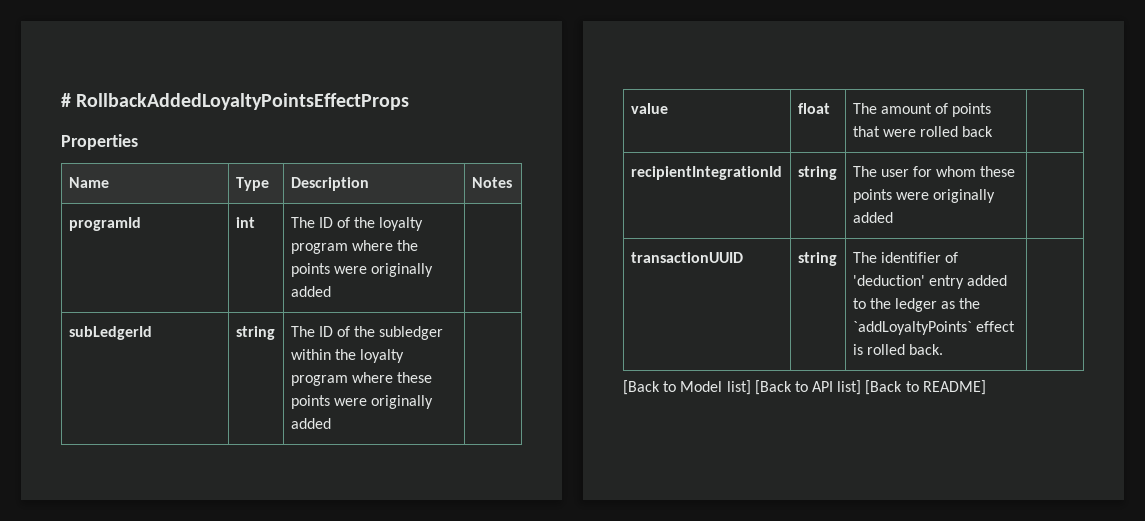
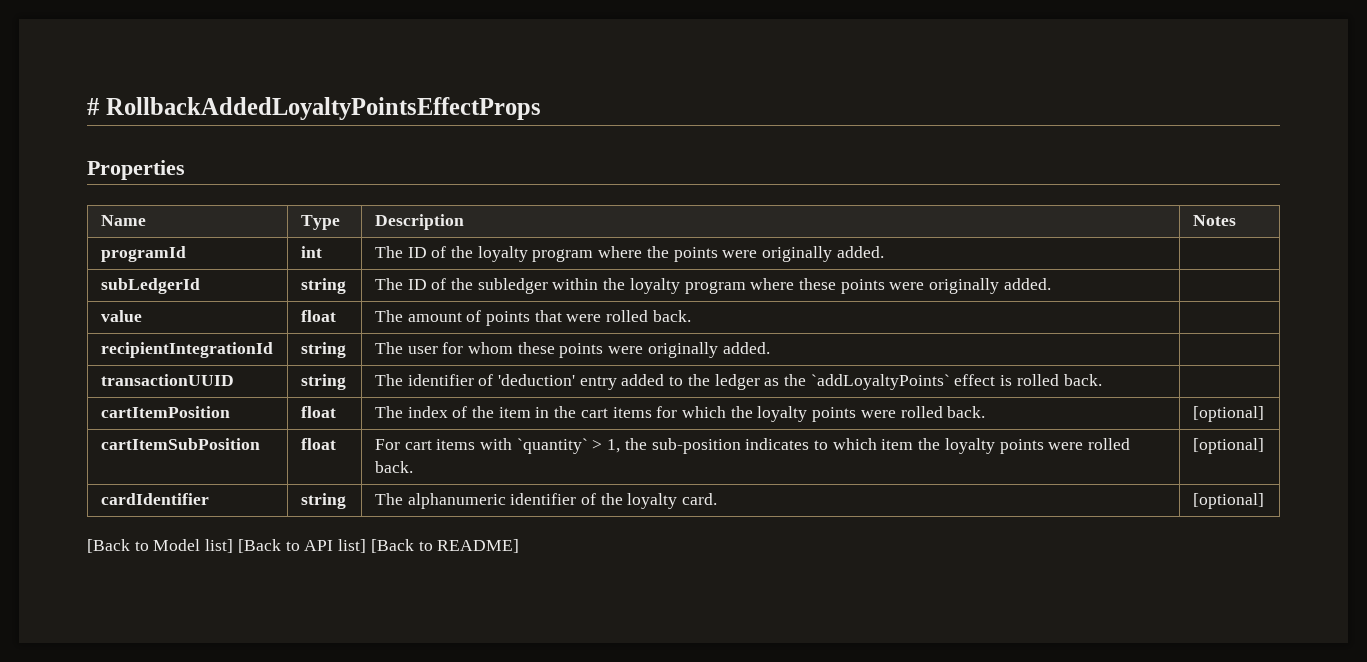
- programId | int | The ID of the loyalty program where the points were originally added |
+ programId | int | The ID of the loyalty program where the points were originally added. |
- subLedgerId | string | The ID of the subledger within the loyalty program where these points were originally added |
+ subLedgerId | string | The ID of the subledger within the loyalty program where these points were originally added. |
- value | float | The amount of points that were rolled back |
+ value | float | The amount of points that were rolled back. |
- recipientIntegrationId | string | The user for whom these points were originally added |
+ recipientIntegrationId | string | The user for whom these points were originally added. |
+ cartItemPosition | float | The index of the item in the cart items for which the loyalty points were rolled back. | [optional]
+ cartItemSubPosition | float | For cart items with `quantity` > 1, the sub-position indicates to which item the loyalty points were rolled back. | [optional]
+ cardIdentifier | string | The alphanumeric identifier of the loyalty card. | [optional]

